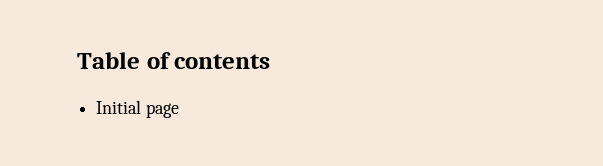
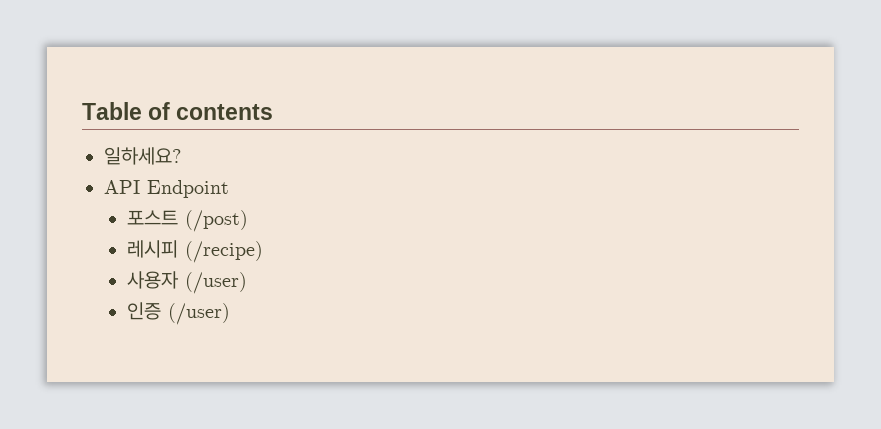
- Initial page
+ 일하세요?
+ API Endpoint
+ 포스트 (/post)
+ 레시피 (/recipe)
+ 사용자 (/user)
+ 인증 (/user)

